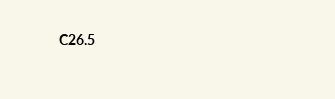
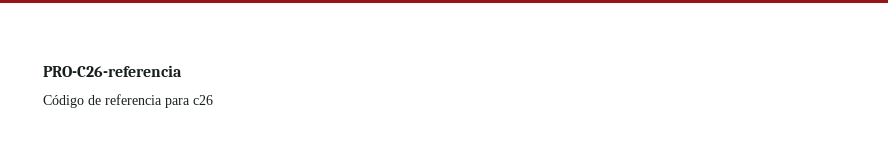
- C26.5
+ PRO-C26-referencia
+ Código de referencia para c26

